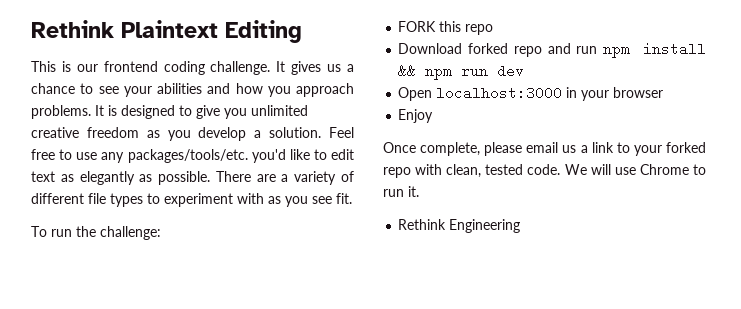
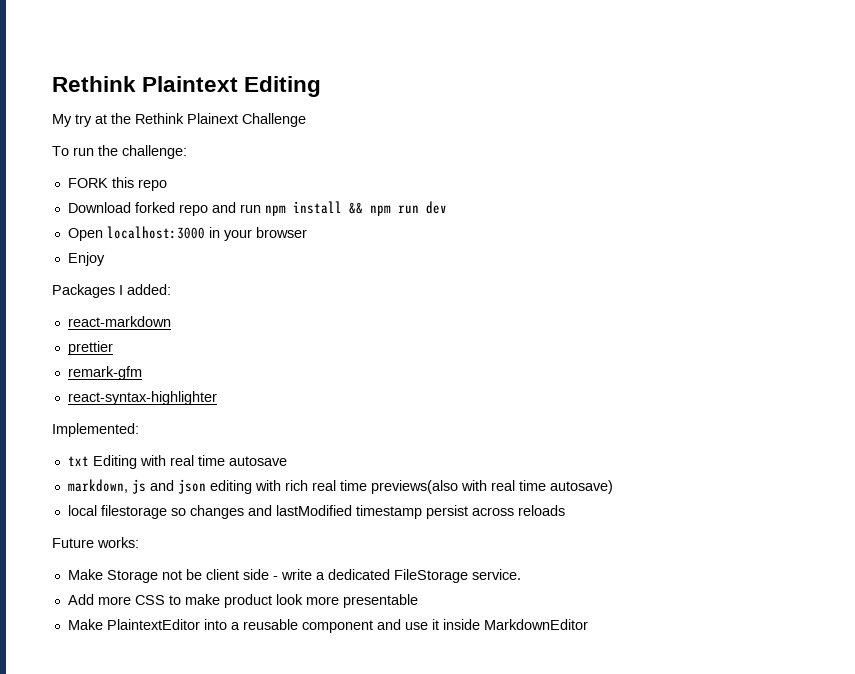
- This is our frontend coding challenge. It gives us a chance to see your abilities and how you approach problems. It is designed to give you unlimited creative freedom as you develop a solution. Feel free to use any packages/tools/etc. you'd like to edit text as elegantly as possible. There are a variety of different file types to experiment with as you see fit.
+ My try at the Rethink Plainext Challenge
- Once complete, please email us a link to your forked repo with clean, tested code. We will use Chrome to run it.
- Rethink Engineering
+ Packages I added:
+ react-markdown
+ prettier
+ remark-gfm
+ react-syntax-highlighter
+ Implemented:
+ txt Editing with real time autosave
+ markdown, js and json editing with rich real time previews(also with real time autosave)
+ local filestorage so changes and lastModified timestamp persist across reloads
+ Future works:
+ Make Storage not be client side - write a dedicated FileStorage service.
+ Add more CSS to make product look more presentable
+ Make PlaintextEditor into a reusable component and use it inside MarkdownEditor

